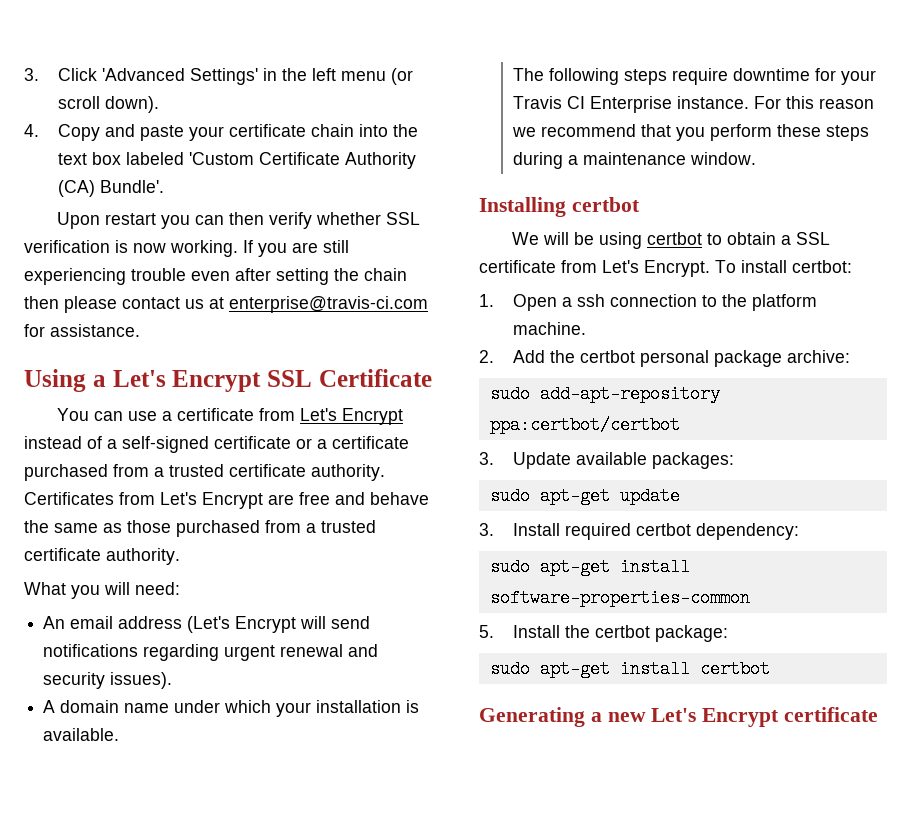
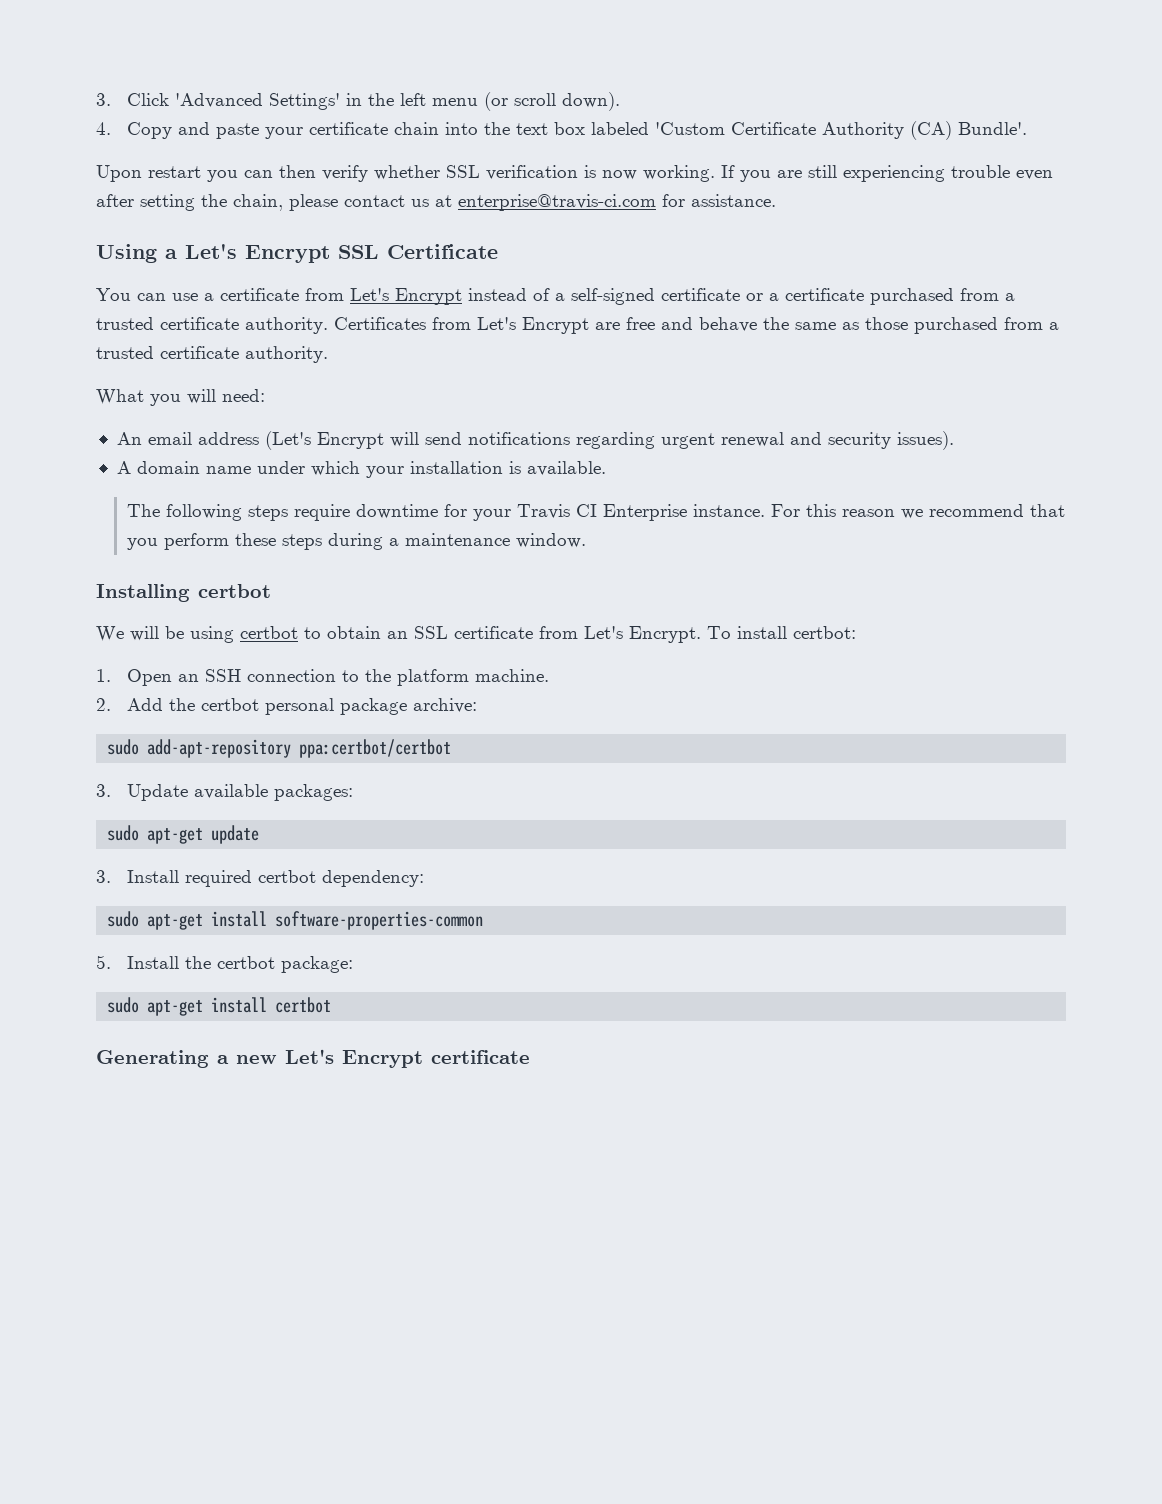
- If you are still experiencing trouble even after setting the chain then please contact us at enterprise@travis-ci.com for assistance.
+ If you are still experiencing trouble even after setting the chain, please contact us at enterprise@travis-ci.com for assistance.
- We will be using certbot to obtain a SSL certificate from Let's Encrypt.
+ We will be using certbot to obtain an SSL certificate from Let's Encrypt.
- 1. Open a ssh connection to the platform machine.
+ 1. Open an SSH connection to the platform machine.

